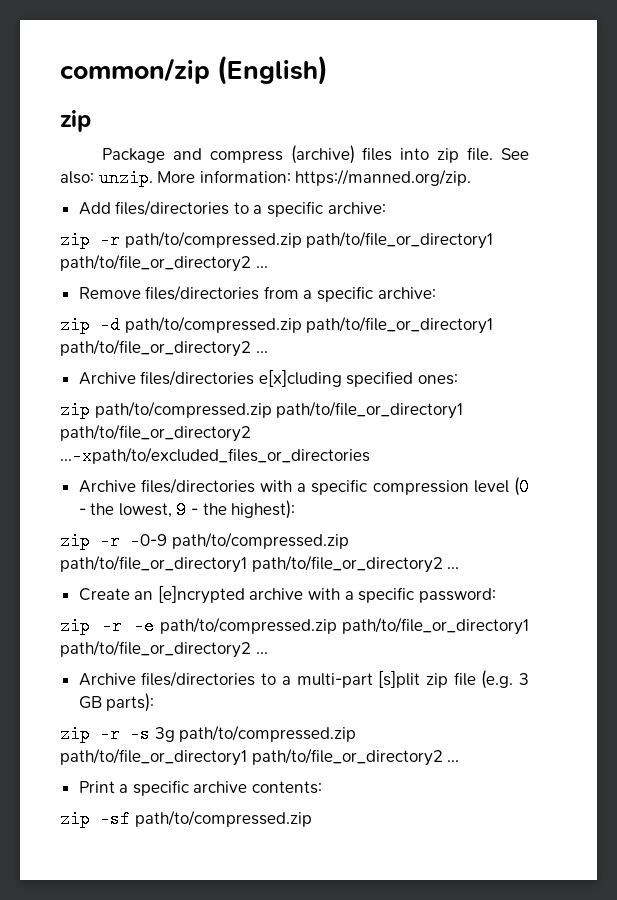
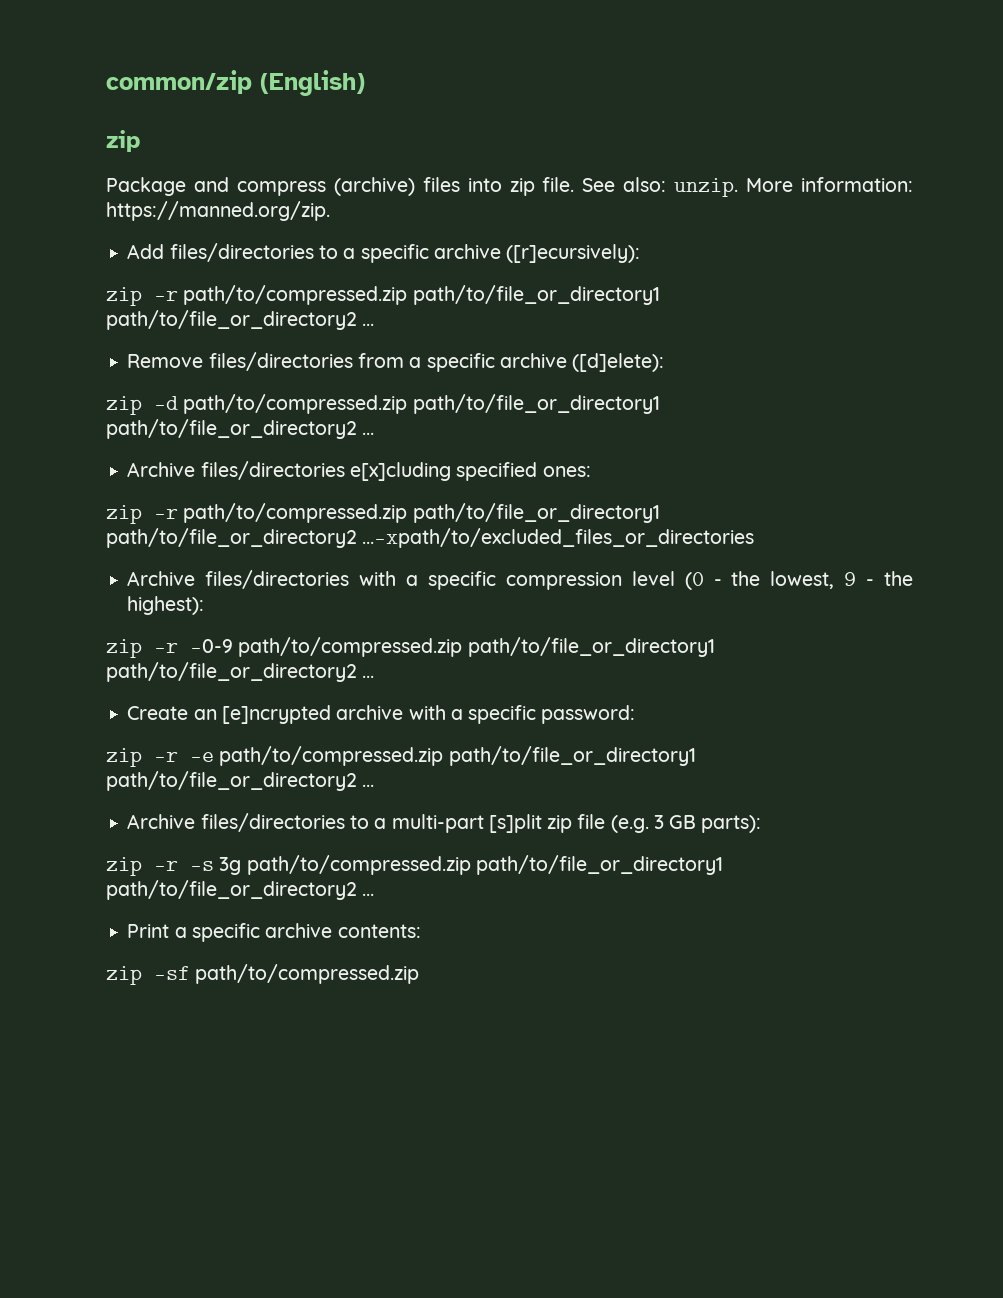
- Add files/directories to a specific archive:
+ Add files/directories to a specific archive ([r]ecursively):
- Remove files/directories from a specific archive:
+ Remove files/directories from a specific archive ([d]elete):
- zip path/to/compressed.zip path/to/file_or_directory1 path/to/file_or_directory2 ...-xpath/to/excluded_files_or_directories
+ zip -r path/to/compressed.zip path/to/file_or_directory1 path/to/file_or_directory2 ...-xpath/to/excluded_files_or_directories

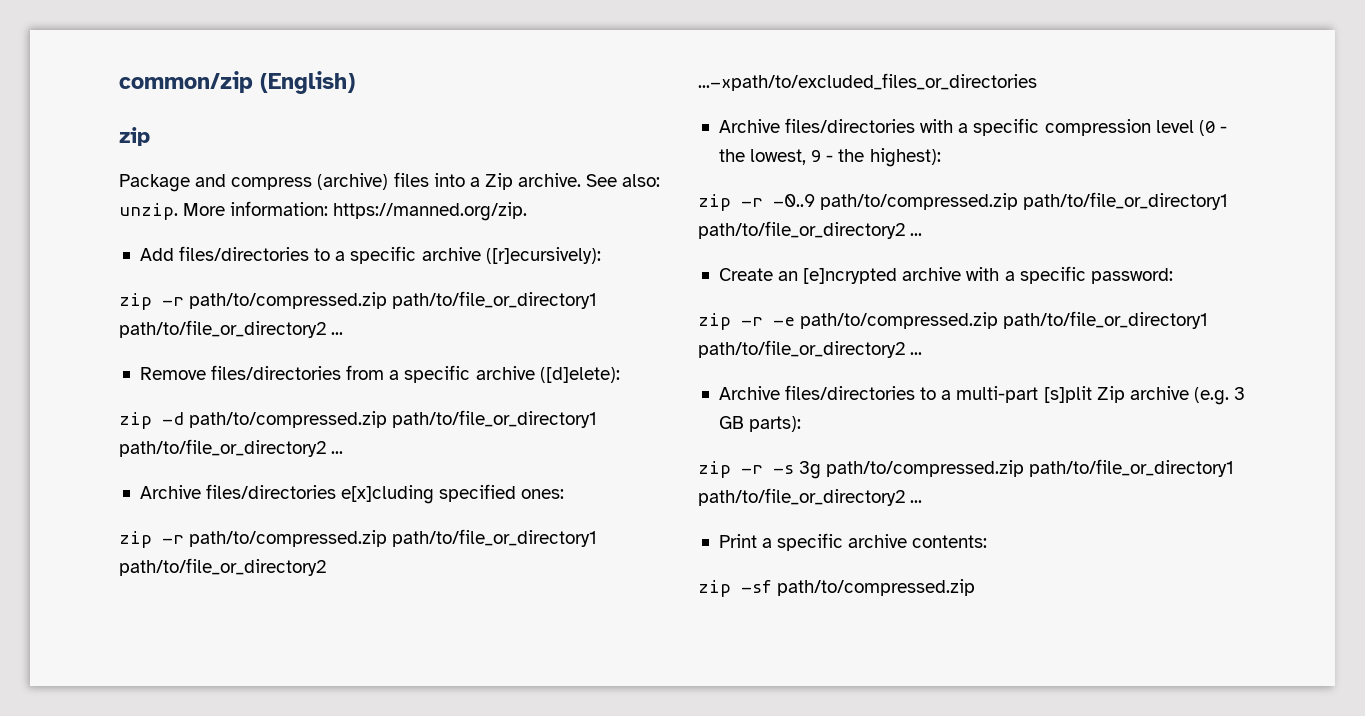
- Package and compress (archive) files into zip file.
+ Package and compress (archive) files into a Zip archive.
- zip -r -0-9 path/to/compressed.zip path/to/file_or_directory1 path/to/file_or_directory2 ...
+ zip -r -0..9 path/to/compressed.zip path/to/file_or_directory1 path/to/file_or_directory2 ...
- Archive files/directories to a multi-part [s]plit zip file (e.g. 3 GB parts):
+ Archive files/directories to a multi-part [s]plit Zip archive (e.g. 3 GB parts):

